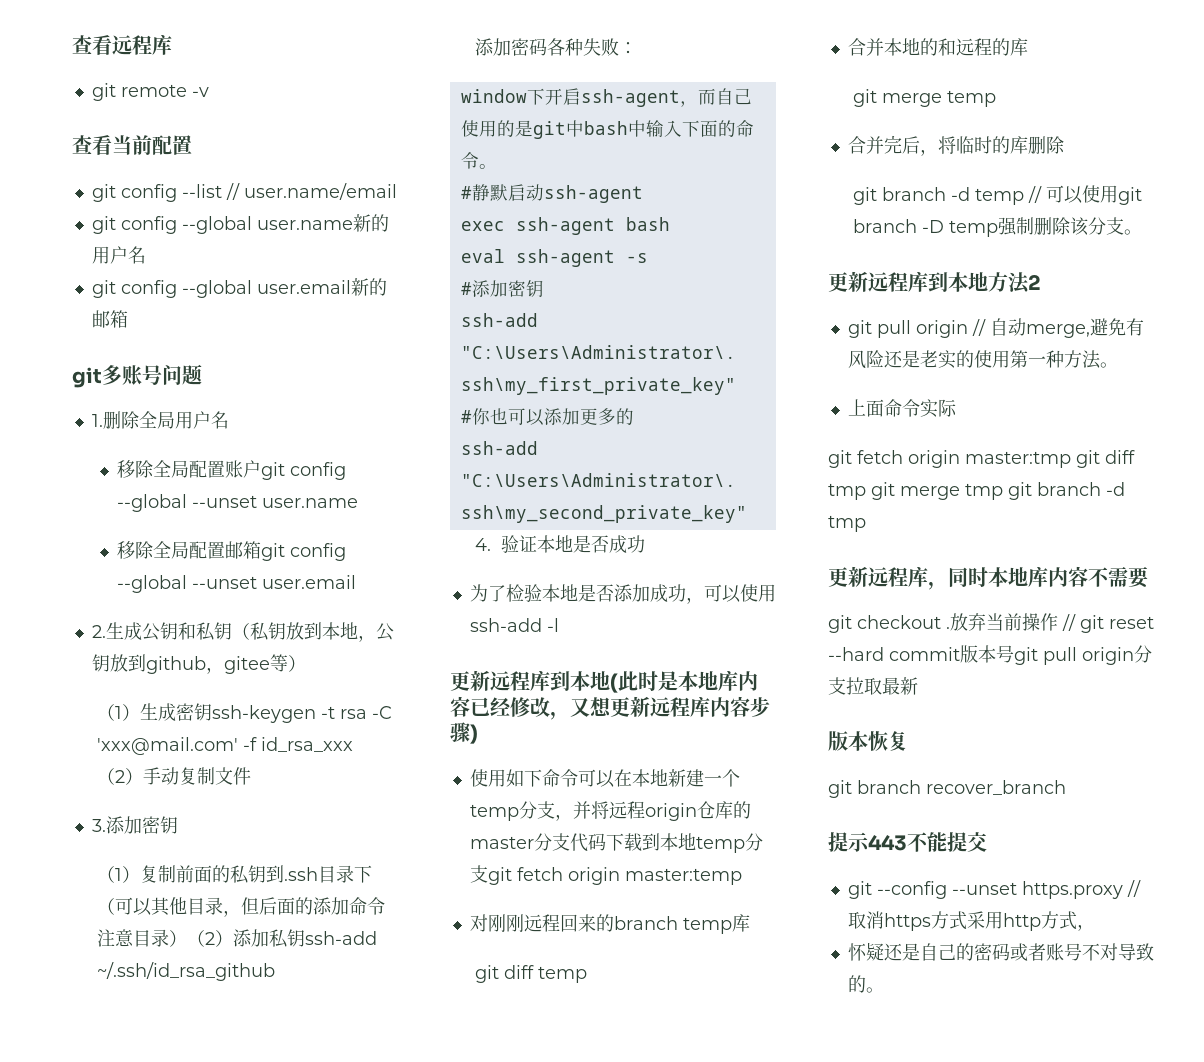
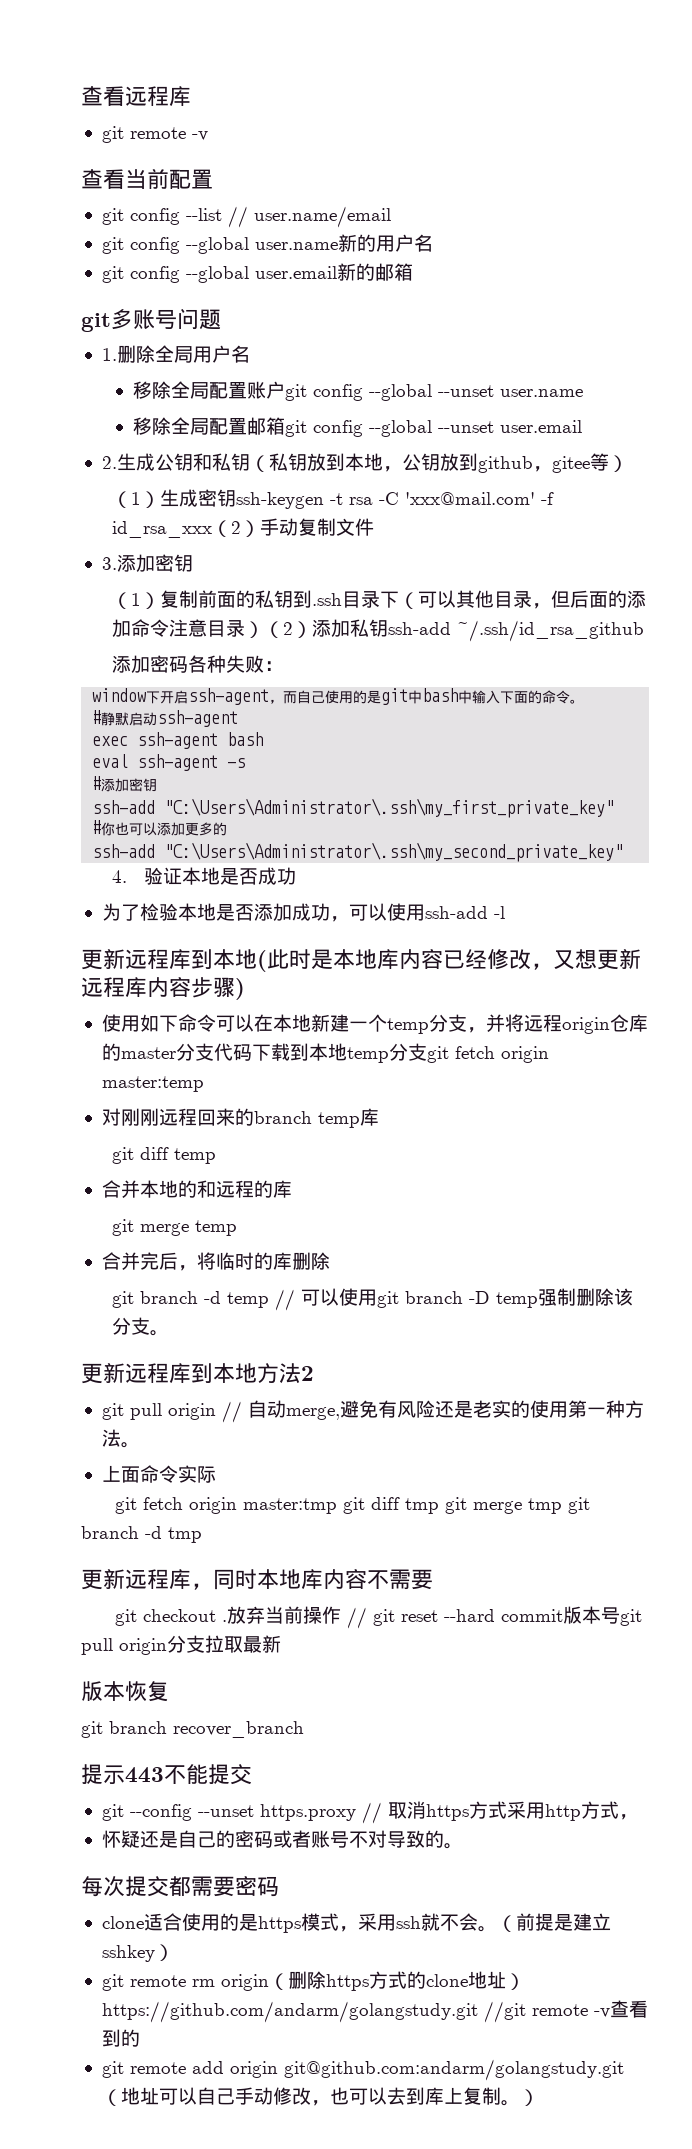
+ 每次提交都需要密码
+ clone适合使用的是https模式，采用ssh就不会。（前提是建立sshkey）
+ git remote rm origin（删除https方式的clone地址）https://github.com/andarm/golangstudy.git //git remote -v查看到的
+ git remote add origin git@github.com:andarm/golangstudy.git（地址可以自己手动修改，也可以去到库上复制。）

